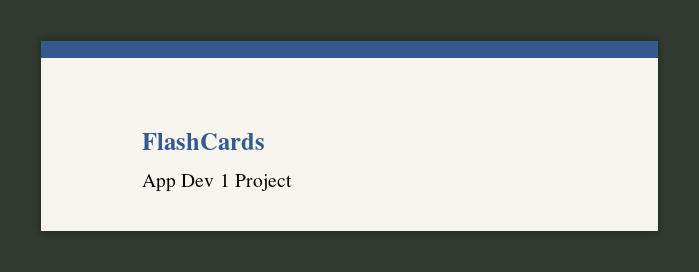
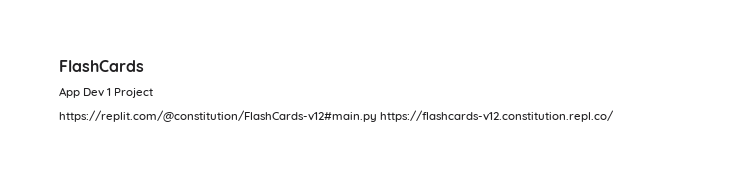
+ https://replit.com/@constitution/FlashCards-v12#main.py https://flashcards-v12.constitution.repl.co/

